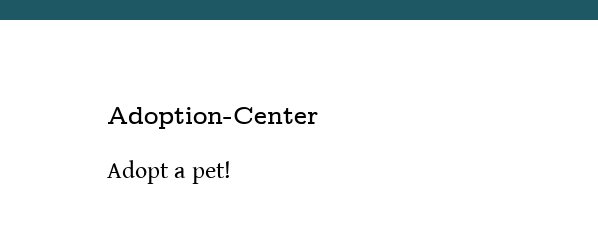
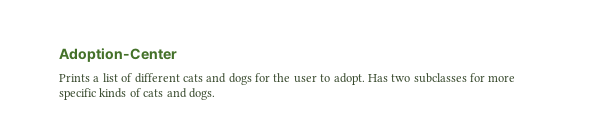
- Adopt a pet!
+ Prints a list of different cats and dogs for the user to adopt. Has two subclasses for more specific kinds of cats and dogs.

